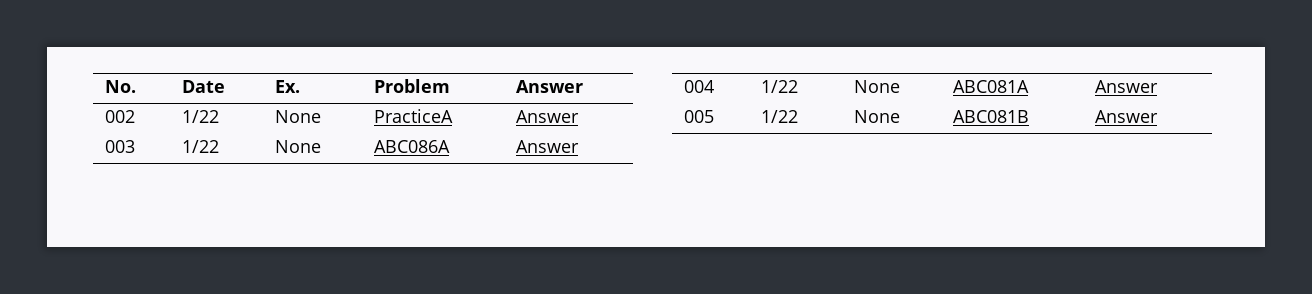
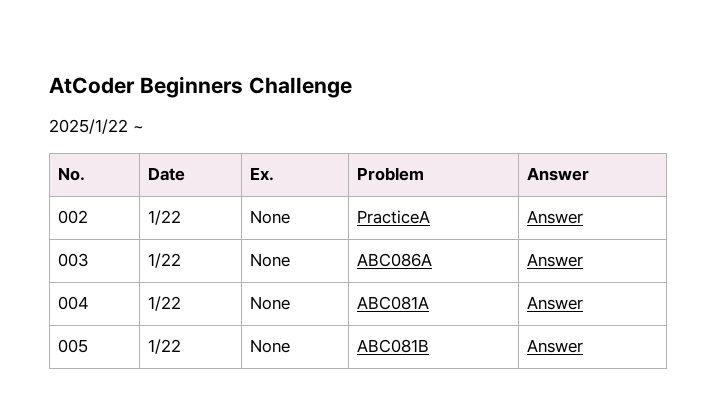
+ AtCoder Beginners Challenge
+ 2025/1/22 ~

